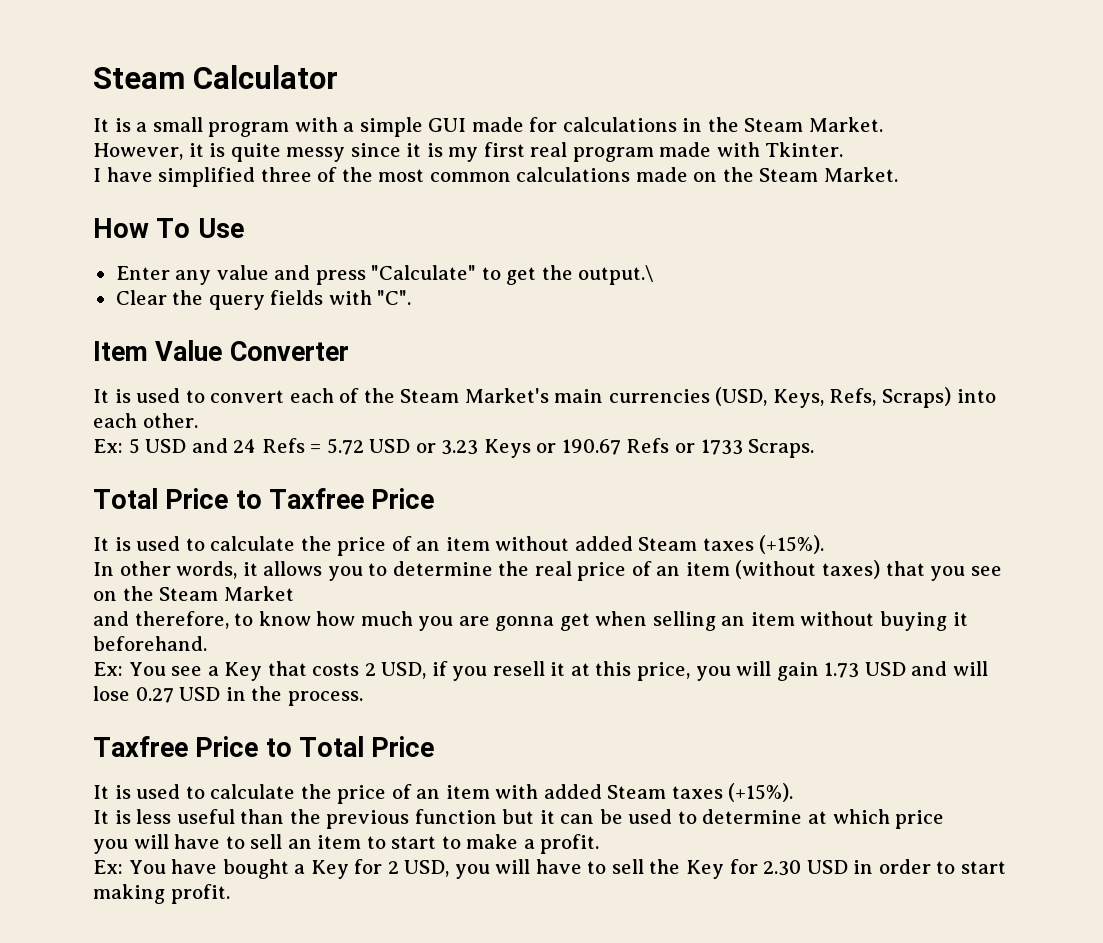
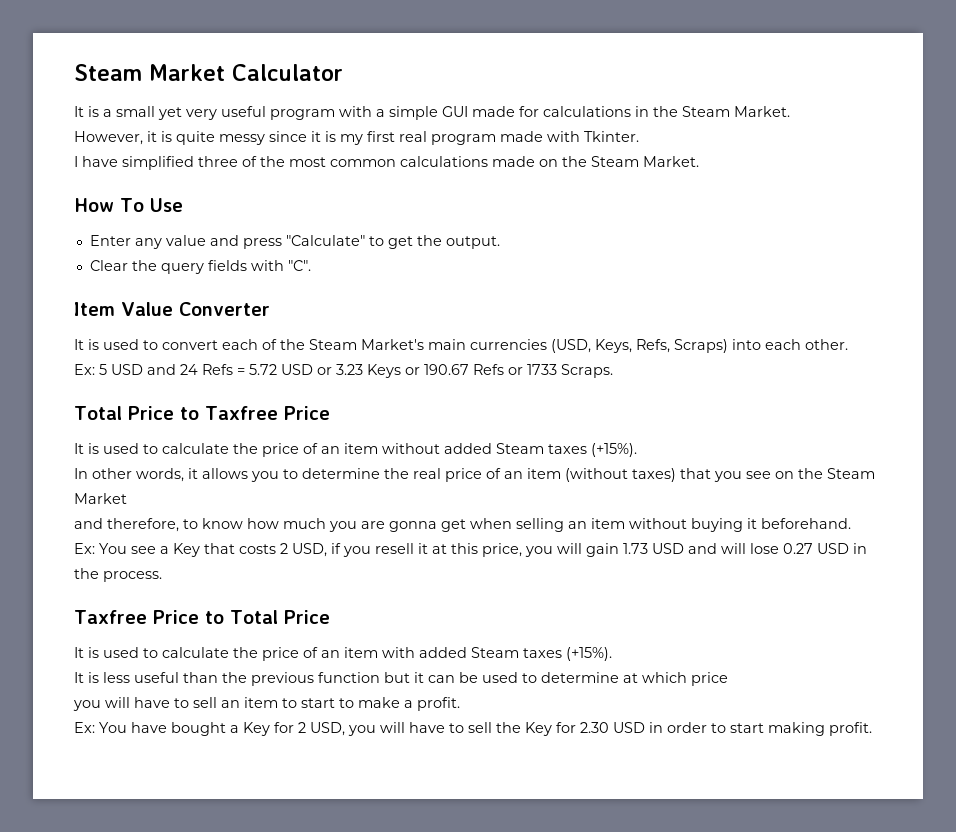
- Steam Calculator
+ Steam Market Calculator
- It is a small program with a simple GUI made for calculations in the Steam Market.
+ It is a small yet very useful program with a simple GUI made for calculations in the Steam Market.
- Enter any value and press "Calculate" to get the output.\
+ Enter any value and press "Calculate" to get the output.

